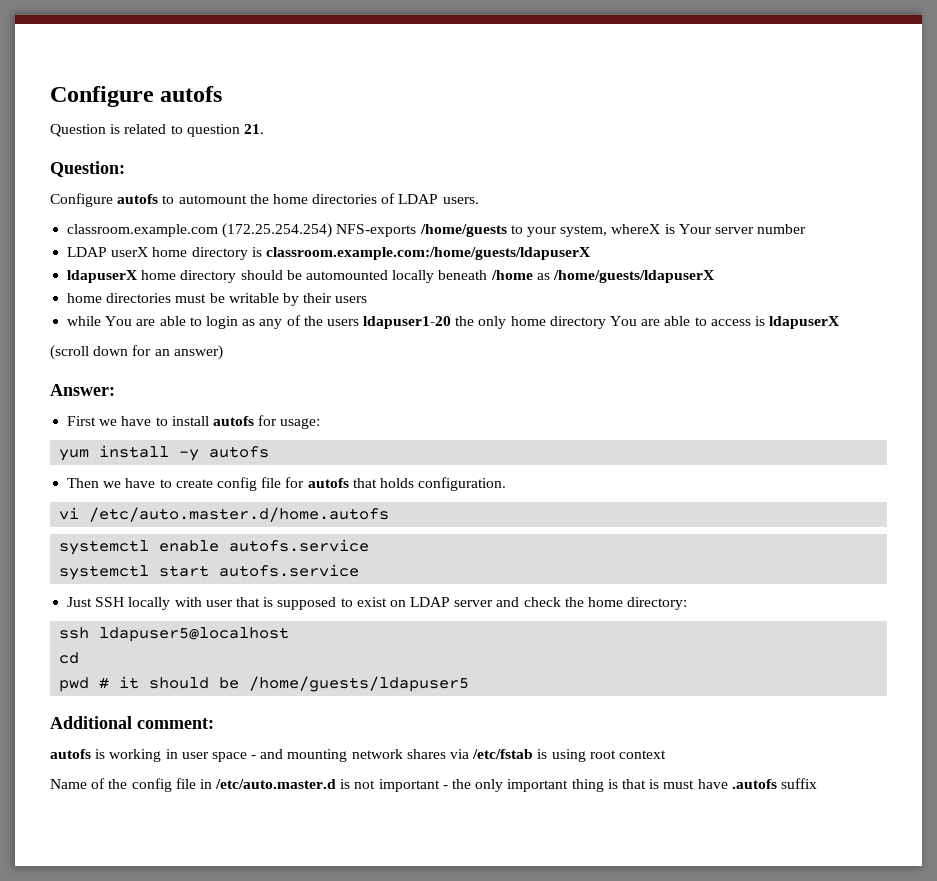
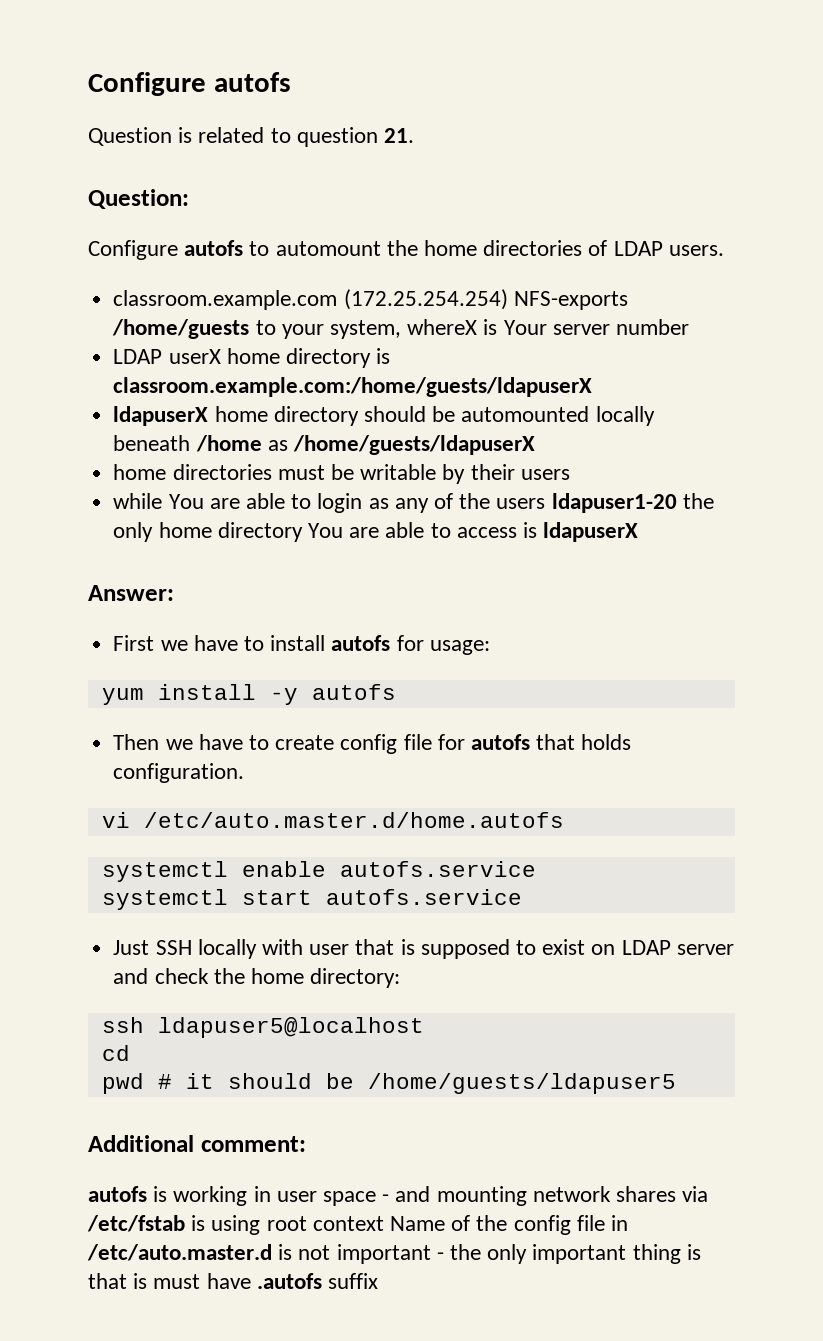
- (scroll down for an answer)
- autofs is working in user space - and mounting network shares via /etc/fstab is using root context
- Name of the config file in /etc/auto.master.d is not important - the only important thing is that is must have .autofs suffix
+ autofs is working in user space - and mounting network shares via /etc/fstab is using root context Name of the config file in /etc/auto.master.d is not important - the only important thing is that is must have .autofs suffix

